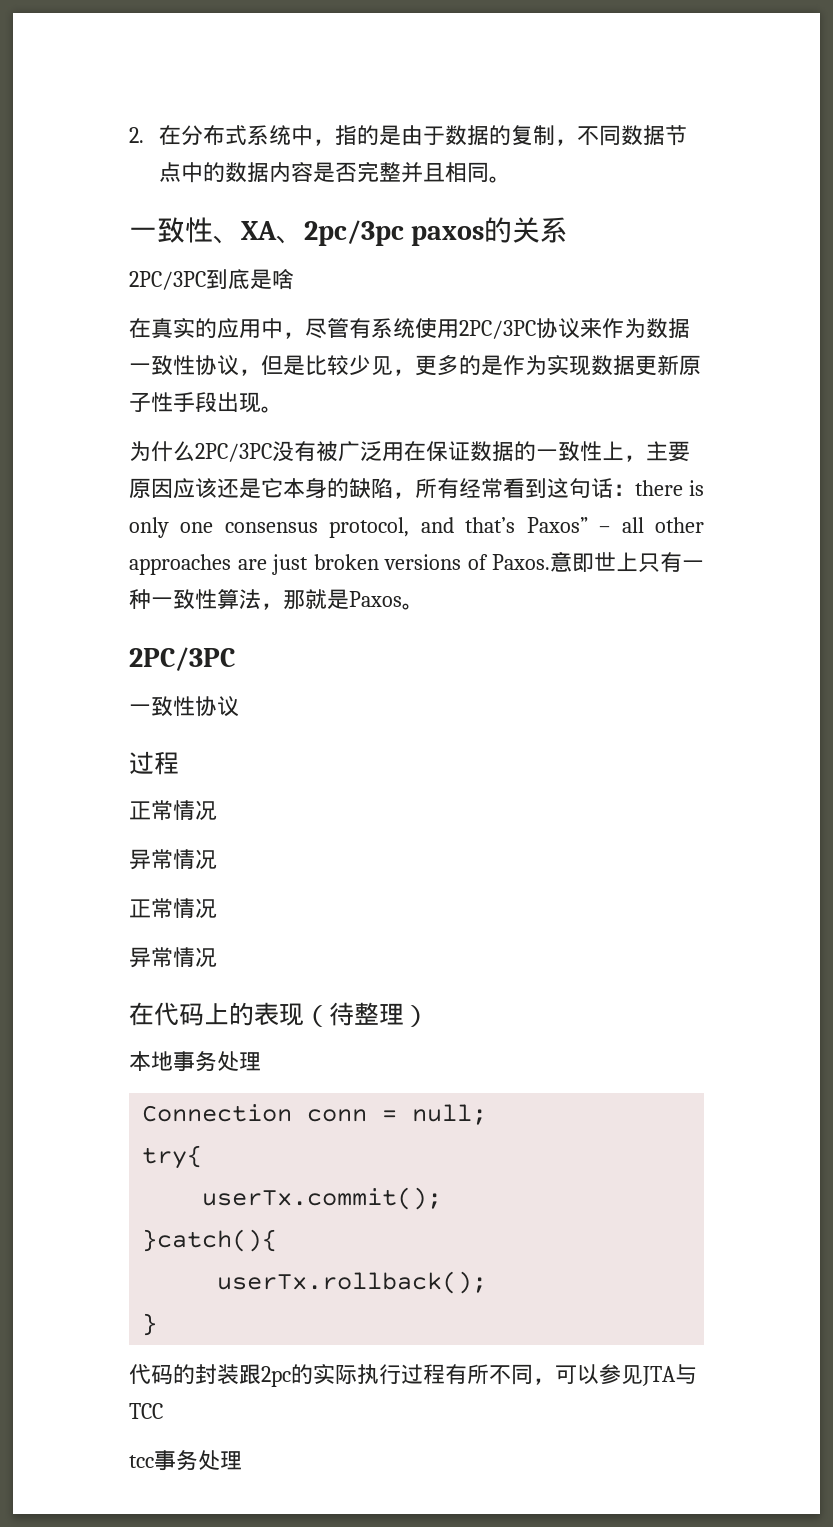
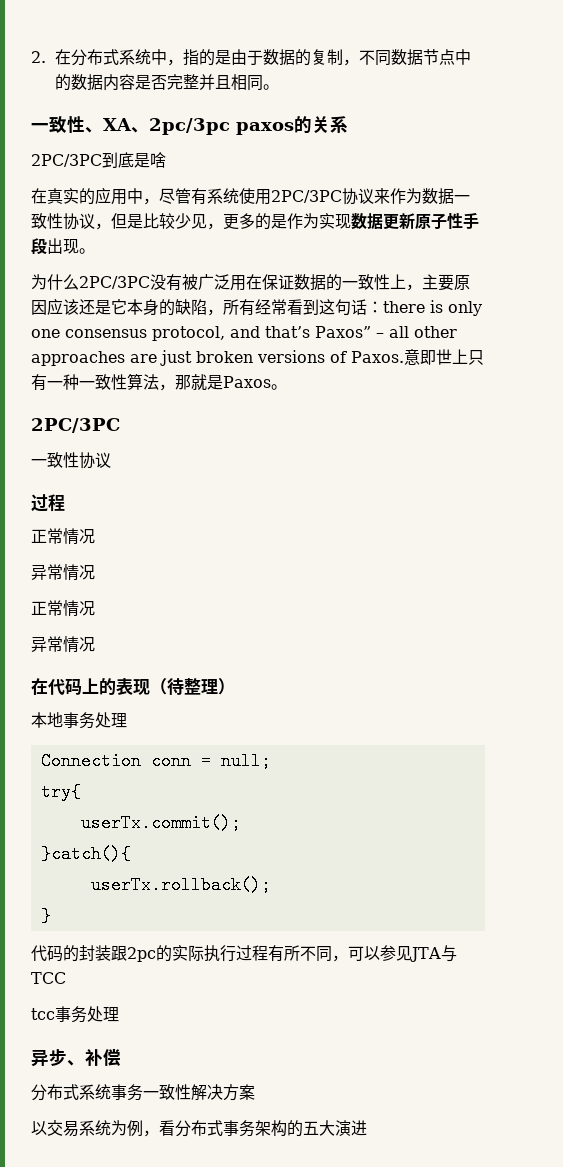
+ 异步、补偿
+ 分布式系统事务一致性解决方案
+ 以交易系统为例，看分布式事务架构的五大演进

